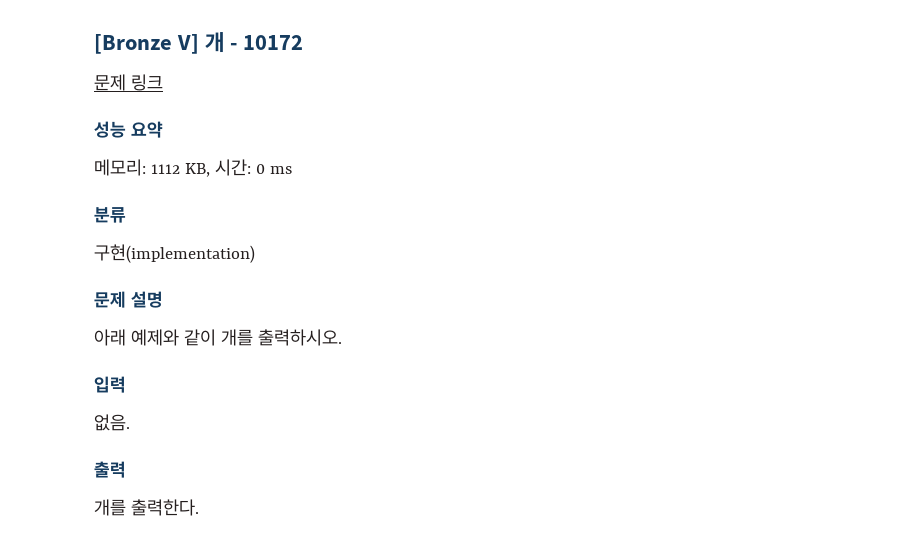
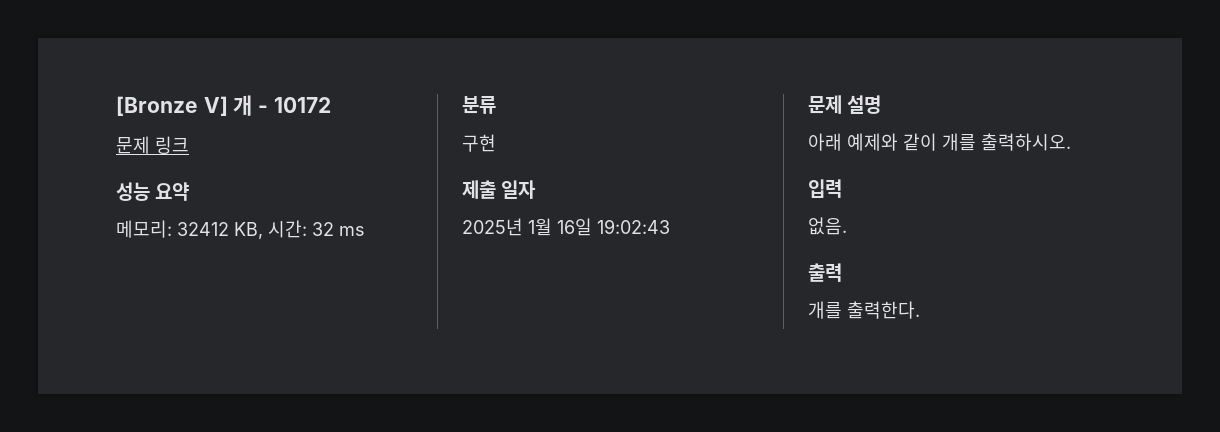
- 메모리: 1112 KB, 시간: 0 ms
+ 메모리: 32412 KB, 시간: 32 ms
- 구현(implementation)
+ 구현
+ 제출 일자
+ 2025년 1월 16일 19:02:43

